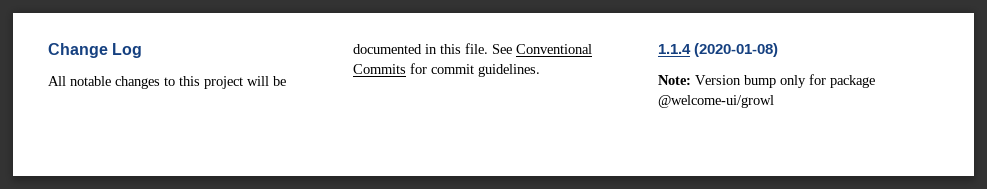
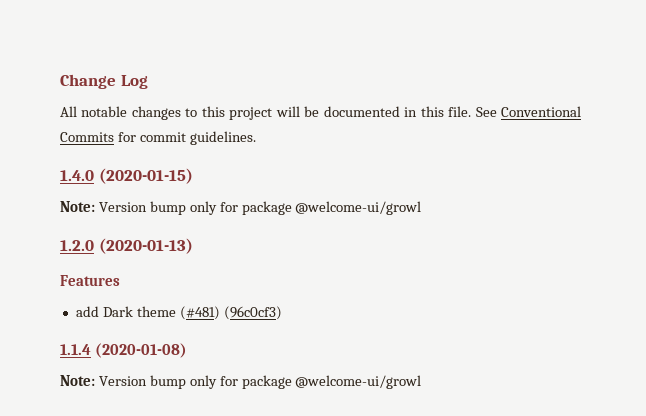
+ 1.4.0 (2020-01-15)
+ Note: Version bump only for package @welcome-ui/growl
+ 1.2.0 (2020-01-13)
+ Features
+ add Dark theme (#481) (96c0cf3)

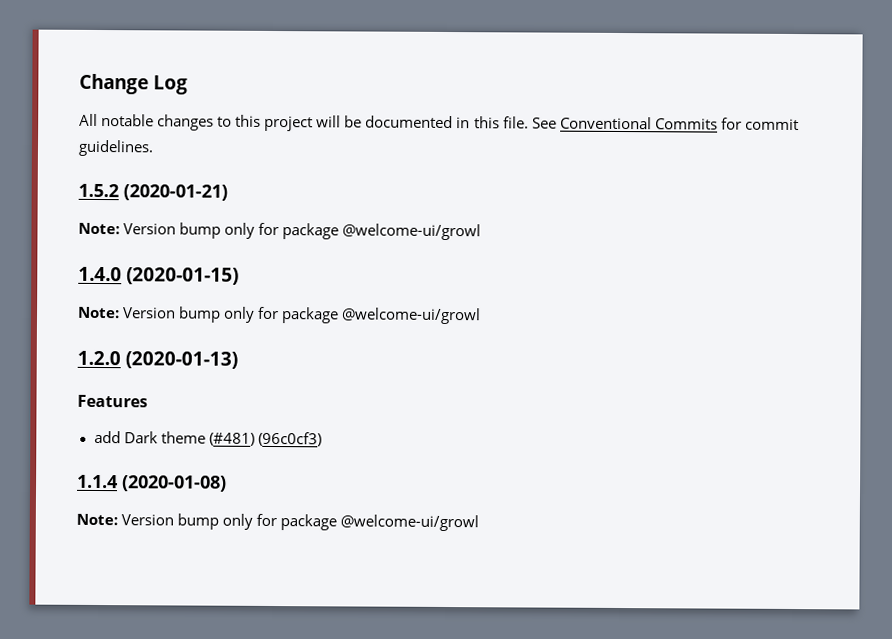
+ 1.5.2 (2020-01-21)
+ Note: Version bump only for package @welcome-ui/growl

